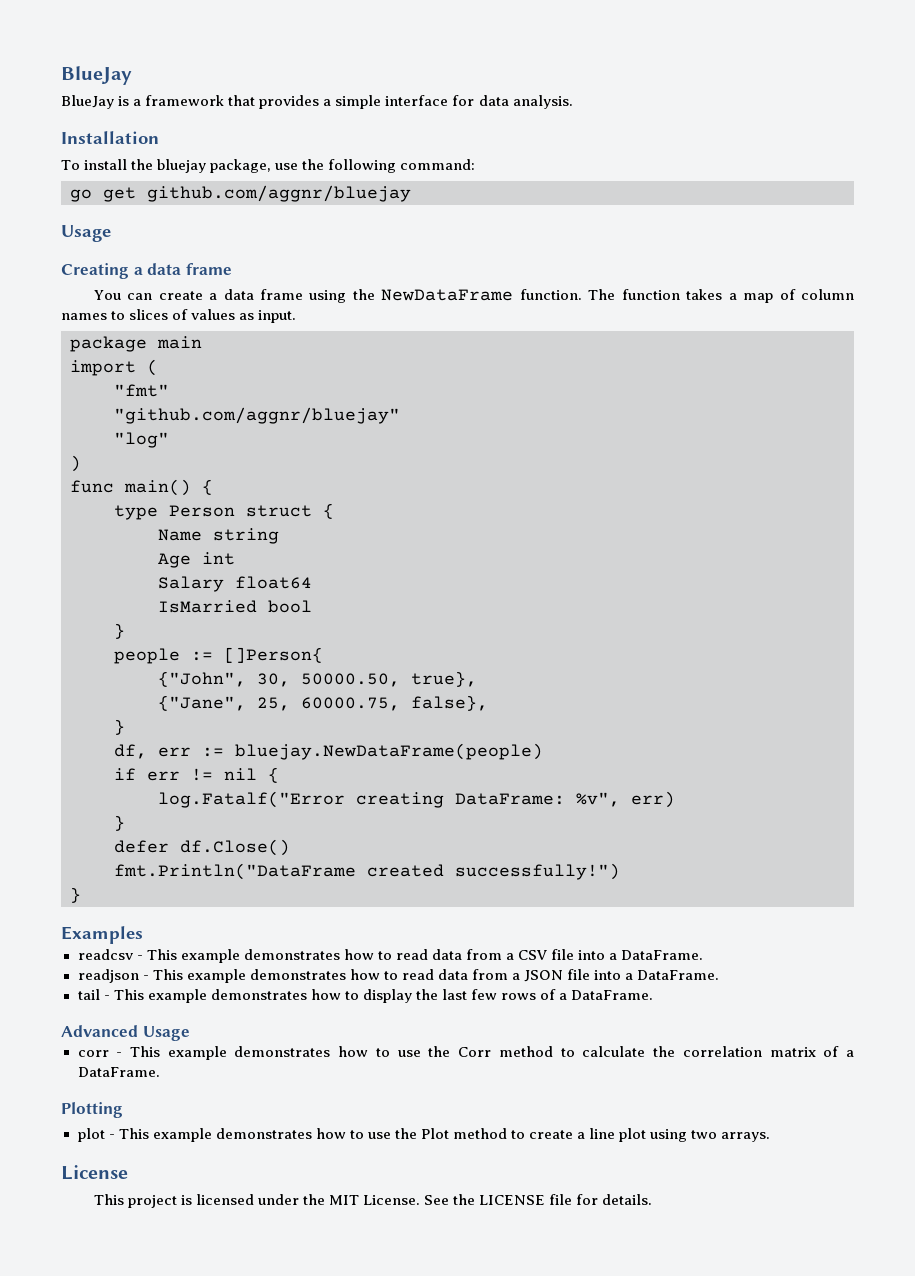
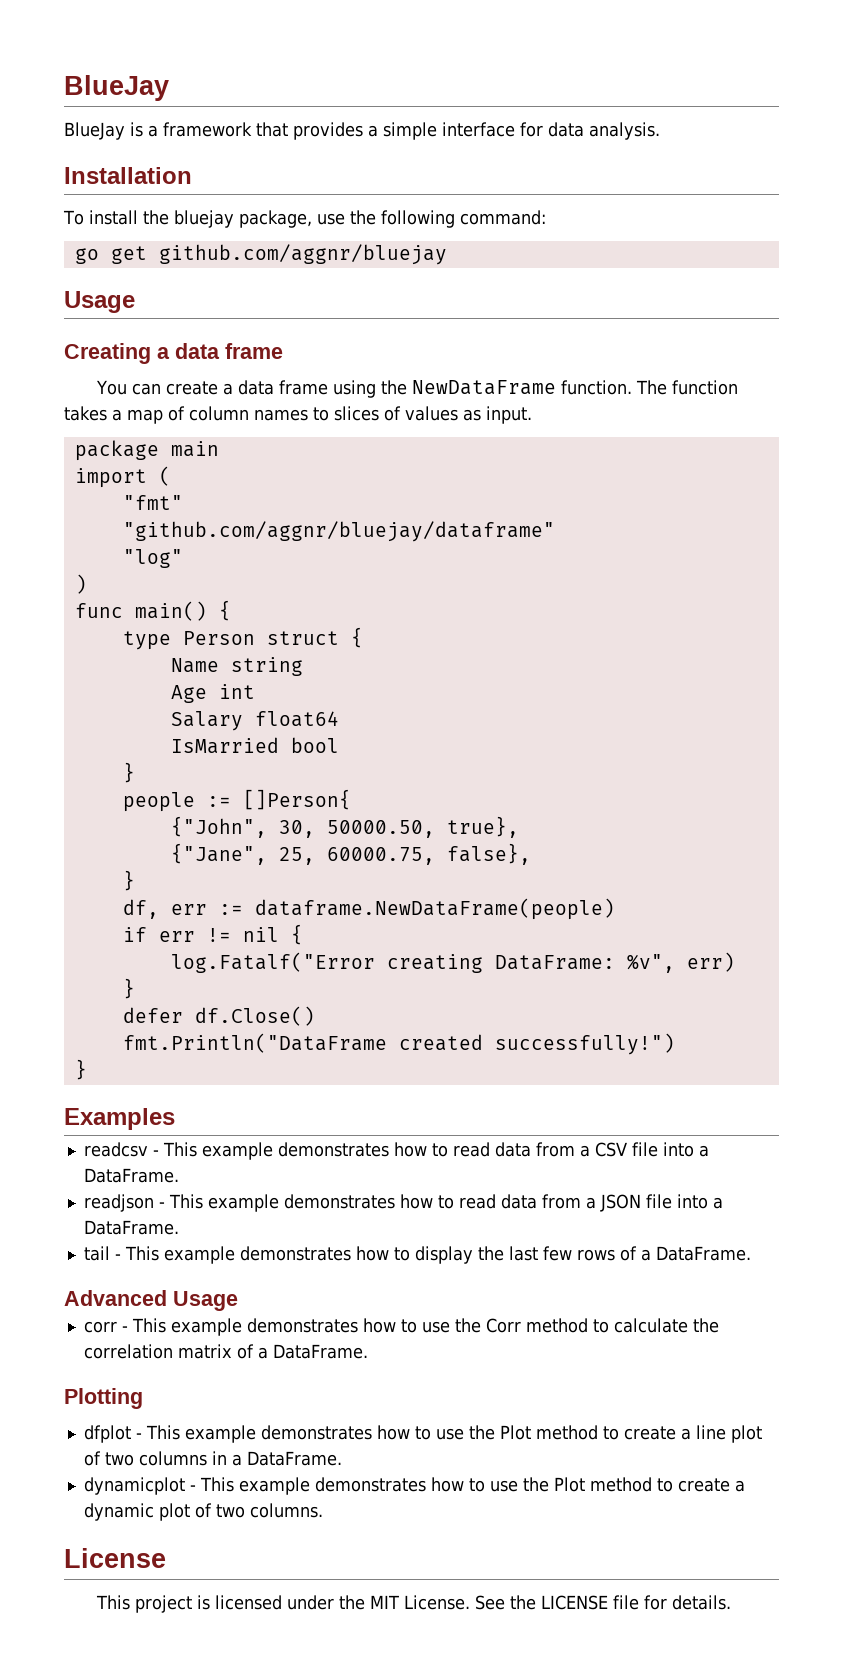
- "github.com/aggnr/bluejay"
+ "github.com/aggnr/bluejay/dataframe"
- df, err := bluejay.NewDataFrame(people)
+ df, err := dataframe.NewDataFrame(people)
- plot - This example demonstrates how to use the Plot method to create a line plot using two arrays.
+ dfplot - This example demonstrates how to use the Plot method to create a line plot of two columns in a DataFrame.
+ dynamicplot - This example demonstrates how to use the Plot method to create a dynamic plot of two columns.

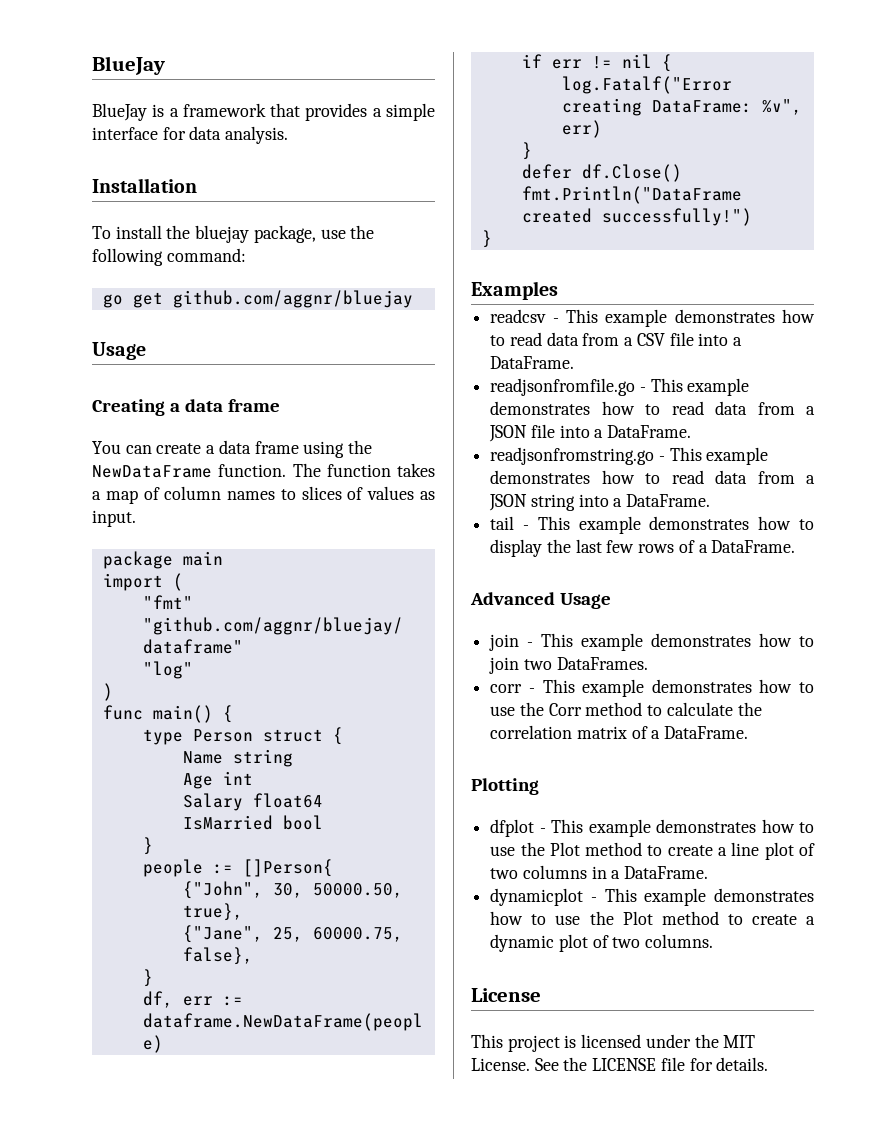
- readjson - This example demonstrates how to read data from a JSON file into a DataFrame.
+ readjsonfromfile.go - This example demonstrates how to read data from a JSON file into a DataFrame.
+ readjsonfromstring.go - This example demonstrates how to read data from a JSON string into a DataFrame.
+ join - This example demonstrates how to join two DataFrames.

